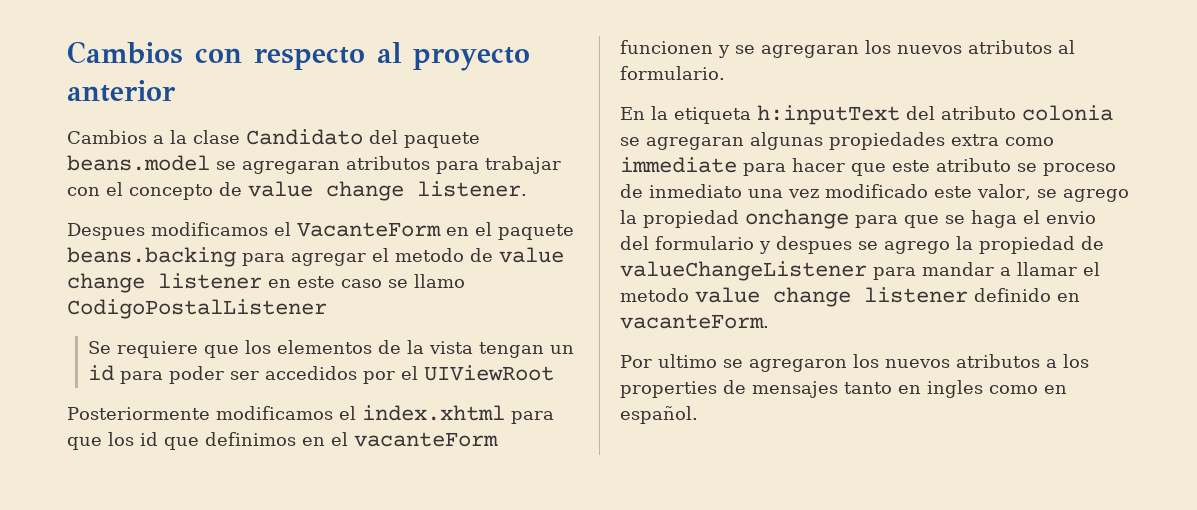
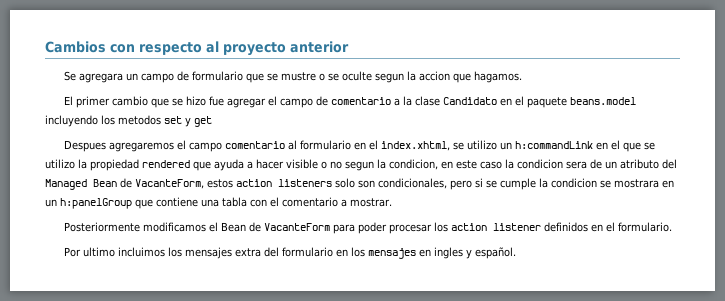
- Cambios a la clase Candidato del paquete beans.model se agregaran atributos para trabajar con el concepto de value change listener.
- Despues modificamos el VacanteForm en el paquete beans.backing para agregar el metodo de value change listener en este caso se llamo CodigoPostalListener
- Se requiere que los elementos de la vista tengan un id para poder ser accedidos por el UIViewRoot
- Posteriormente modificamos el index.xhtml para que los id que definimos en el vacanteForm funcionen y se agregaran los nuevos atributos al formulario.
- En la etiqueta h:inputText del atributo colonia se agregaran algunas propiedades extra como immediate para hacer que este atributo se proceso de inmediato una vez modificado este valor, se agrego la propiedad onchange para que se haga el envio del formulario y despues se agrego la propiedad de valueChangeListener para mandar a llamar el metodo value change listener definido en vacanteForm.
- Por ultimo se agregaron los nuevos atributos a los properties de mensajes tanto en ingles como en español.
+ Se agregara un campo de formulario que se mustre o se oculte segun la accion que hagamos.
+ El primer cambio que se hizo fue agregar el campo de comentario a la clase Candidato en el paquete beans.model incluyendo los metodos set y get
+ Despues agregaremos el campo comentario al formulario en el index.xhtml, se utilizo un h:commandLink en el que se utilizo la propiedad rendered que ayuda a hacer visible o no segun la condicion, en este caso la condicion sera de un atributo del Managed Bean de VacanteForm, estos action listeners solo son condicionales, pero si se cumple la condicion se mostrara en un h:panelGroup que contiene una tabla con el comentario a mostrar.
+ Posteriormente modificamos el Bean de VacanteForm para poder procesar los action listener definidos en el formulario.
+ Por ultimo incluimos los mensajes extra del formulario en los mensajes en ingles y español.

